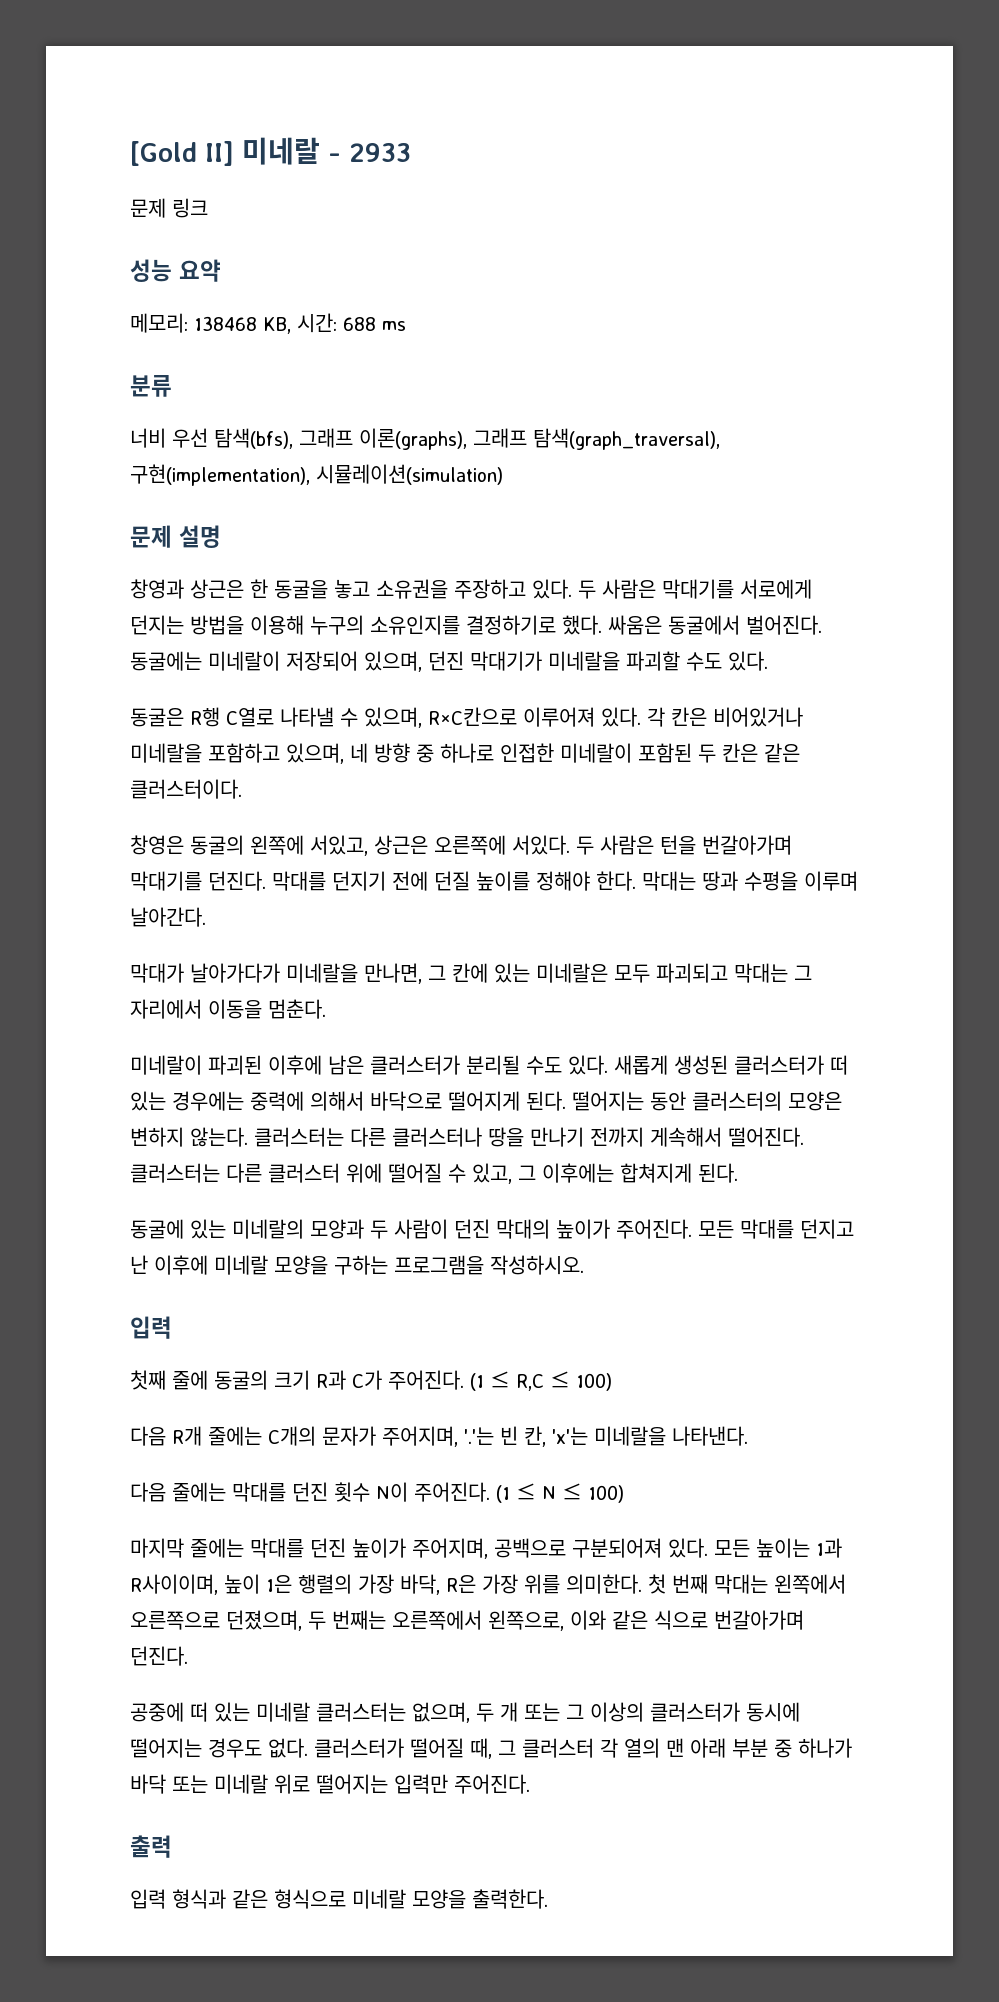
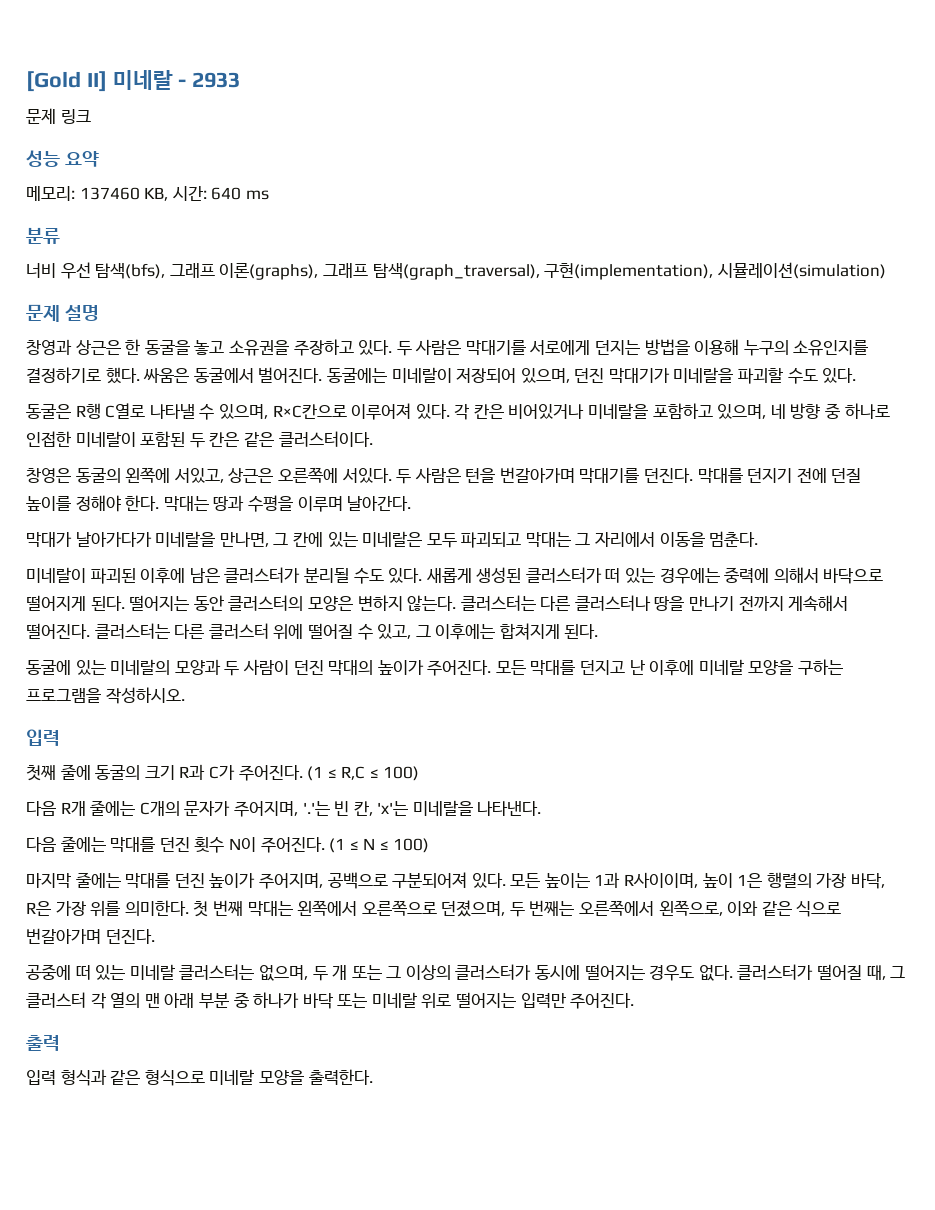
- 메모리: 138468 KB, 시간: 688 ms
+ 메모리: 137460 KB, 시간: 640 ms

